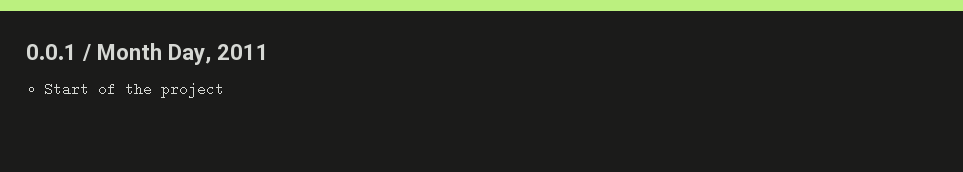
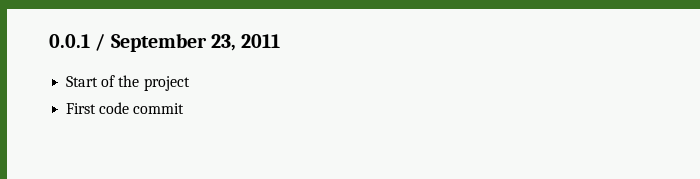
- 0.0.1 / Month Day, 2011
+ 0.0.1 / September 23, 2011
+ First code commit

